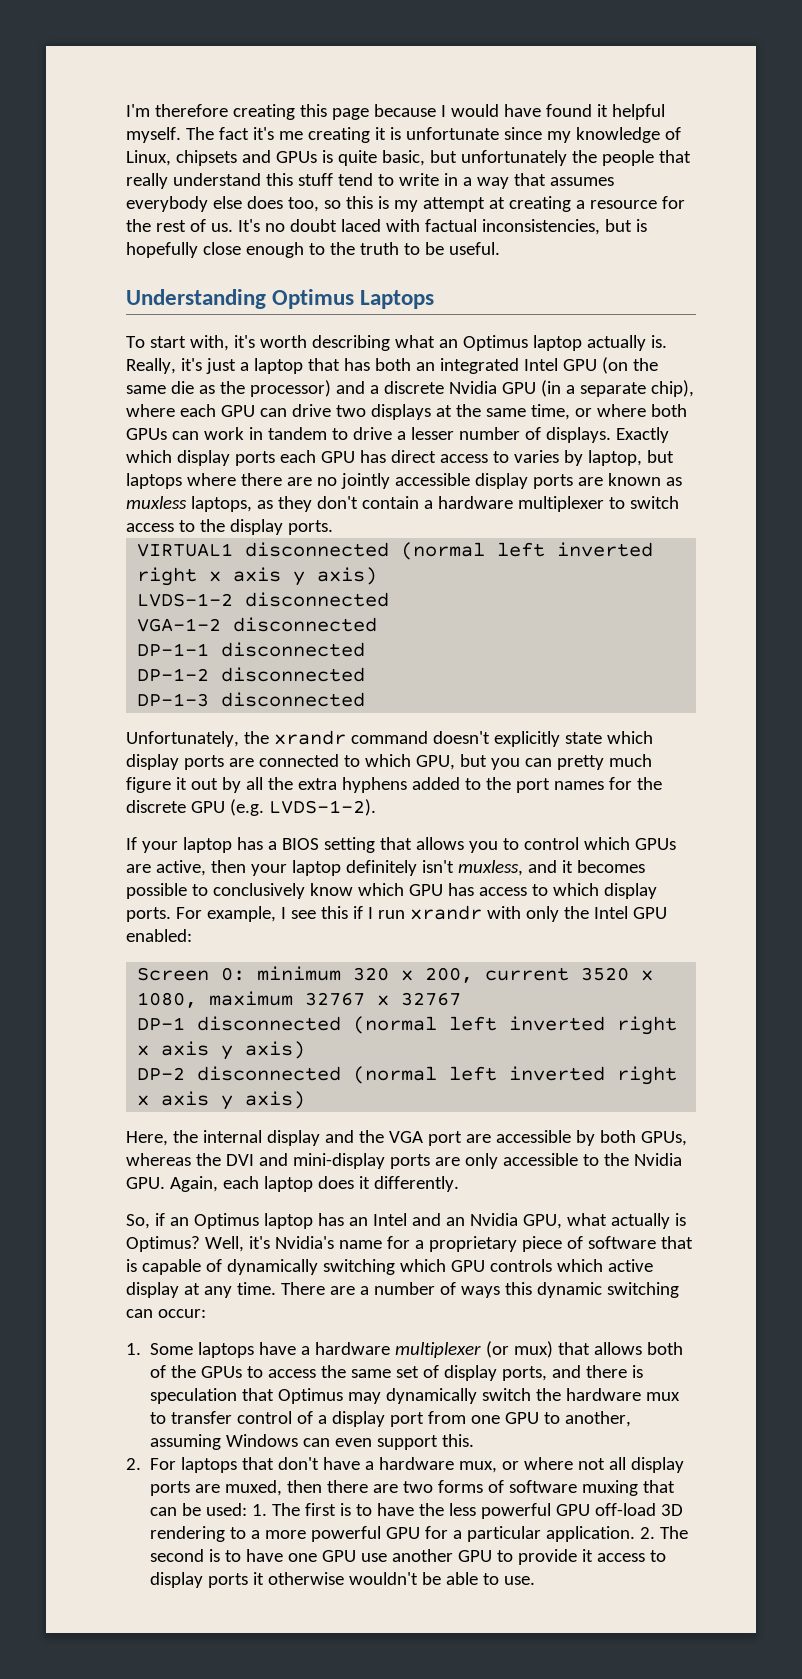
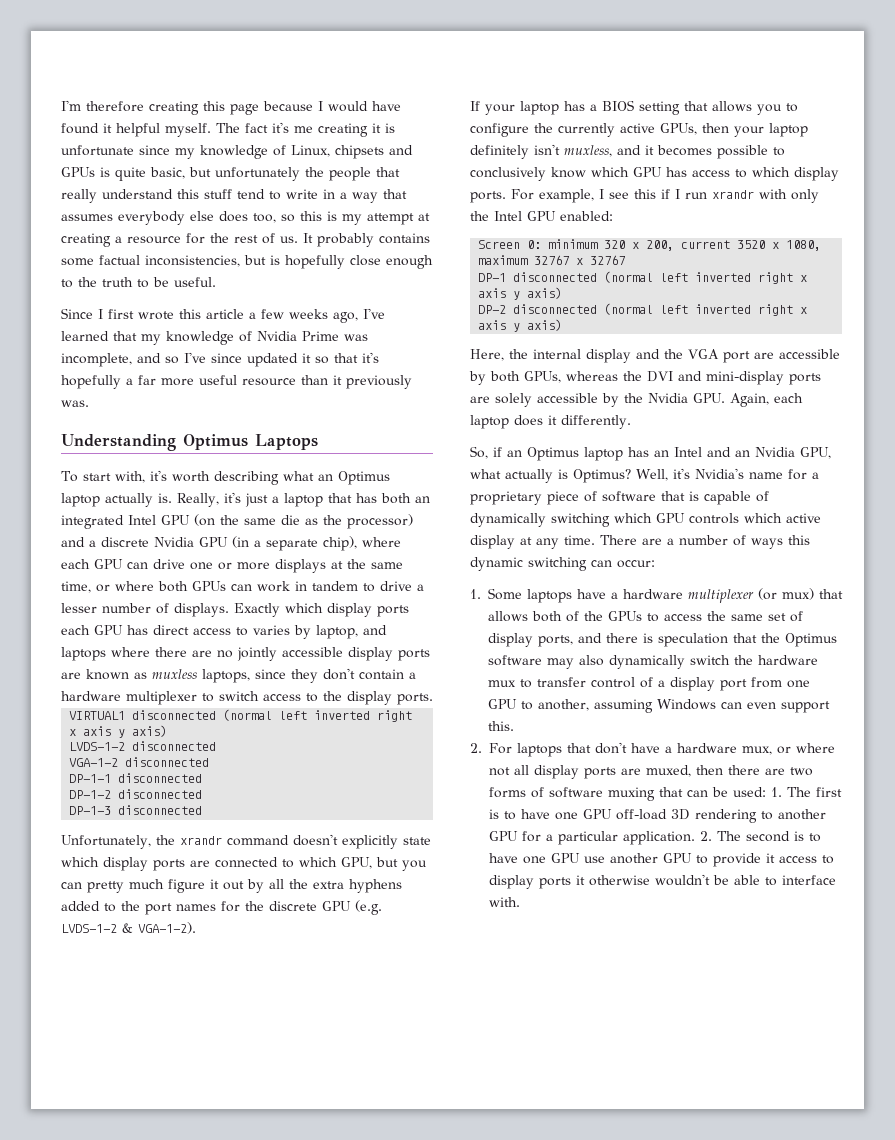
- It's no doubt laced with factual inconsistencies, but is hopefully close enough to the truth to be useful.
+ It probably contains some factual inconsistencies, but is hopefully close enough to the truth to be useful.
+ Since I first wrote this article a few weeks ago, I've learned that my knowledge of Nvidia Prime was incomplete, and so I've since updated it so that it's hopefully a far more useful resource than it previously was.
- Really, it's just a laptop that has both an integrated Intel GPU (on the same die as the processor) and a discrete Nvidia GPU (in a separate chip), where each GPU can drive two displays at the same time, or where both GPUs can work in tandem to drive a lesser number of displays.
+ Really, it's just a laptop that has both an integrated Intel GPU (on the same die as the processor) and a discrete Nvidia GPU (in a separate chip), where each GPU can drive one or more displays at the same time, or where both GPUs can work in tandem to drive a lesser number of displays.
- Exactly which display ports each GPU has direct access to varies by laptop, but laptops where there are no jointly accessible display ports are known as muxless laptops, as they don't contain a hardware multiplexer to switch access to the display ports.
+ Exactly which display ports each GPU has direct access to varies by laptop, and laptops where there are no jointly accessible display ports are known as muxless laptops, since they don't contain a hardware multiplexer to switch access to the display ports.
- Unfortunately, the xrandr command doesn't explicitly state which display ports are connected to which GPU, but you can pretty much figure it out by all the extra hyphens added to the port names for the discrete GPU (e.g. LVDS-1-2).
+ Unfortunately, the xrandr command doesn't explicitly state which display ports are connected to which GPU, but you can pretty much figure it out by all the extra hyphens added to the port names for the discrete GPU (e.g. LVDS-1-2 & VGA-1-2).
- If your laptop has a BIOS setting that allows you to control which GPUs are active, then your laptop definitely isn't muxless, and it becomes possible to conclusively know which GPU has access to which display ports.
+ If your laptop has a BIOS setting that allows you to configure the currently active GPUs, then your laptop definitely isn't muxless, and it becomes possible to conclusively know which GPU has access to which display ports.
- Here, the internal display and the VGA port are accessible by both GPUs, whereas the DVI and mini-display ports are only accessible to the Nvidia GPU. Again, each laptop does it differently.
+ Here, the internal display and the VGA port are accessible by both GPUs, whereas the DVI and mini-display ports are solely accessible by the Nvidia GPU. Again, each laptop does it differently.
- 1. Some laptops have a hardware multiplexer (or mux) that allows both of the GPUs to access the same set of display ports, and there is speculation that Optimus may dynamically switch the hardware mux to transfer control of a display port from one GPU to another, assuming Windows can even support this.
+ 1. Some laptops have a hardware multiplexer (or mux) that allows both of the GPUs to access the same set of display ports, and there is speculation that the Optimus software may also dynamically switch the hardware mux to transfer control of a display port from one GPU to another, assuming Windows can even support this.
- 2. For laptops that don't have a hardware mux, or where not all display ports are muxed, then there are two forms of software muxing that can be used: 1. The first is to have the less powerful GPU off-load 3D rendering to a more powerful GPU for a particular application.
+ 2. For laptops that don't have a hardware mux, or where not all display ports are muxed, then there are two forms of software muxing that can be used: 1. The first is to have one GPU off-load 3D rendering to another GPU for a particular application.
- 2. The second is to have one GPU use another GPU to provide it access to display ports it otherwise wouldn't be able to use.
+ 2. The second is to have one GPU use another GPU to provide it access to display ports it otherwise wouldn't be able to interface with.

